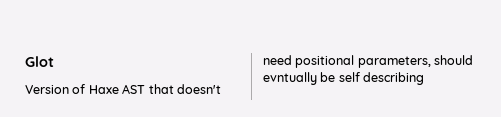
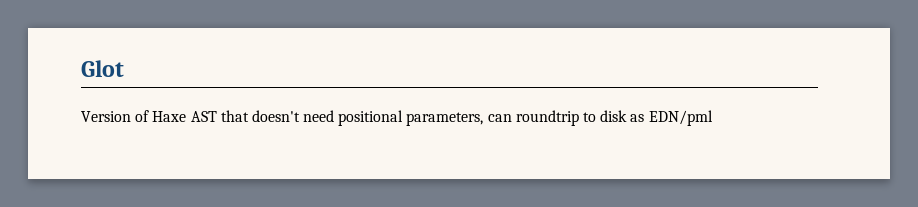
- Version of Haxe AST that doesn't need positional parameters, should evntually be self describing
+ Version of Haxe AST that doesn't need positional parameters, can roundtrip to disk as EDN/pml

